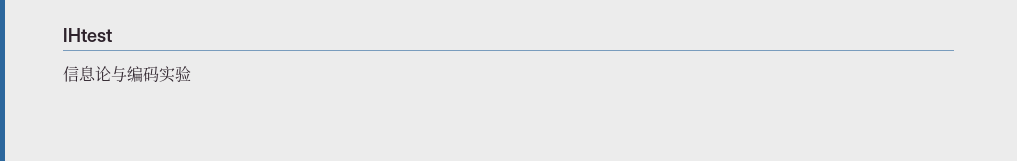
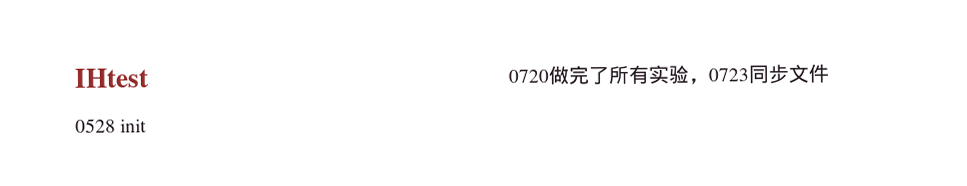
- 信息论与编码实验
+ 0528 init
+ 0720做完了所有实验，0723同步文件

